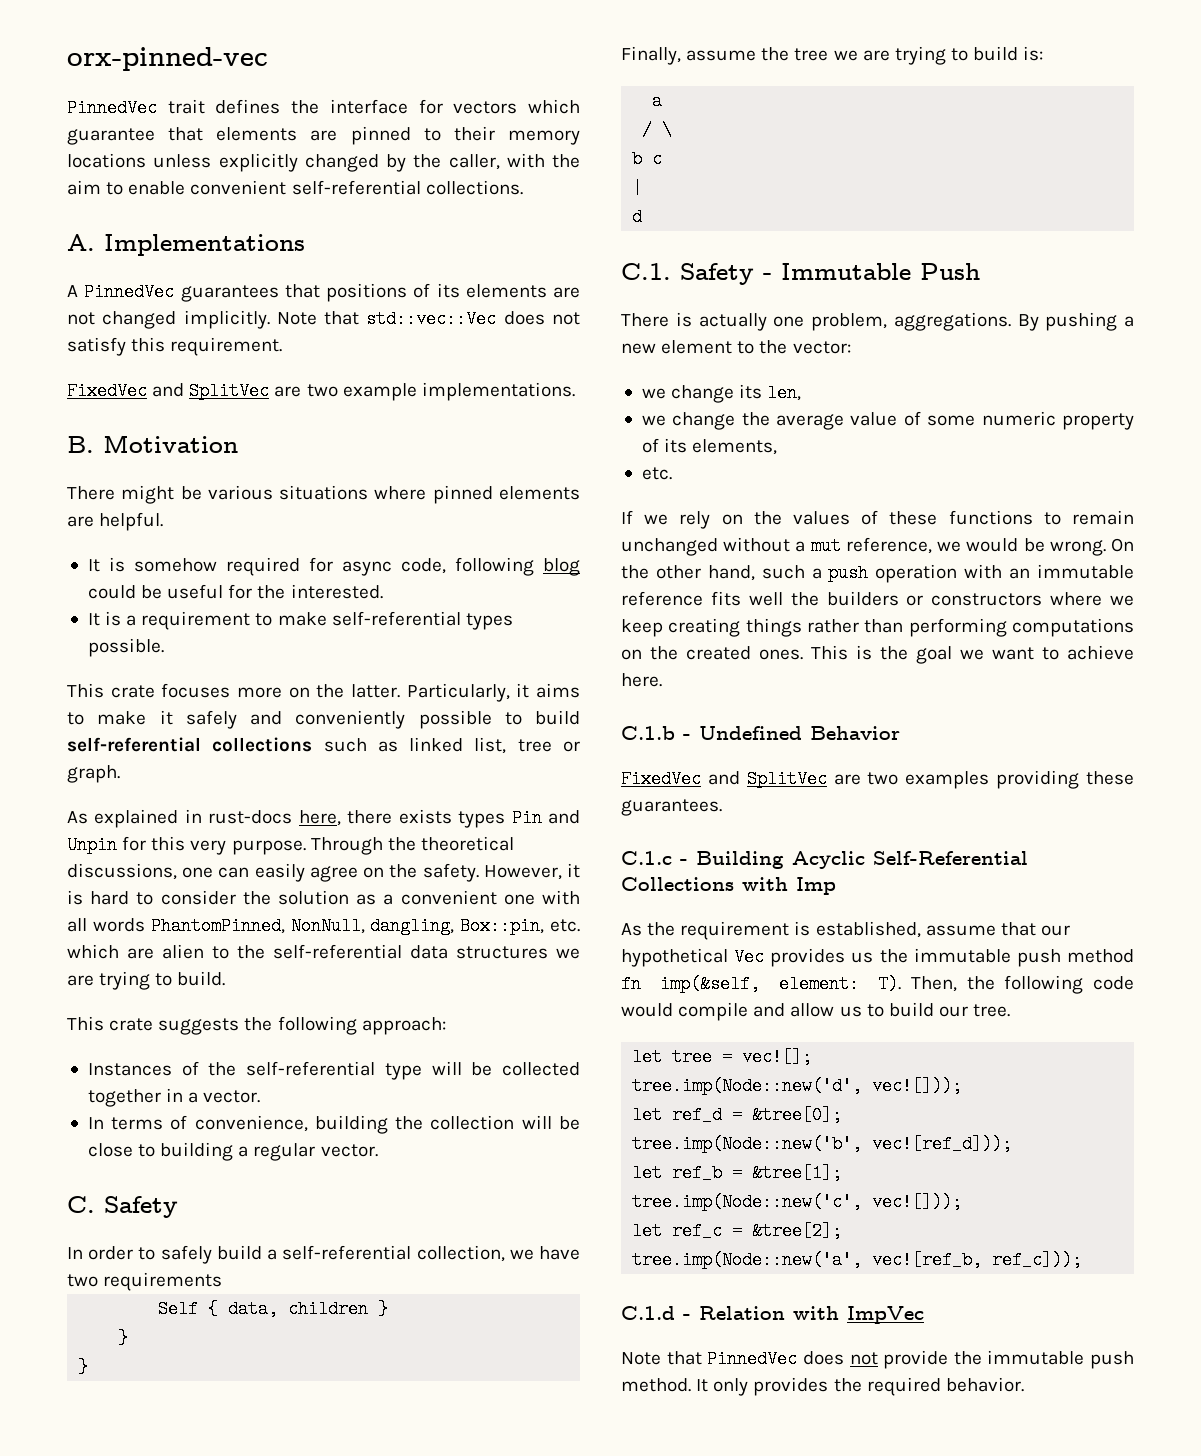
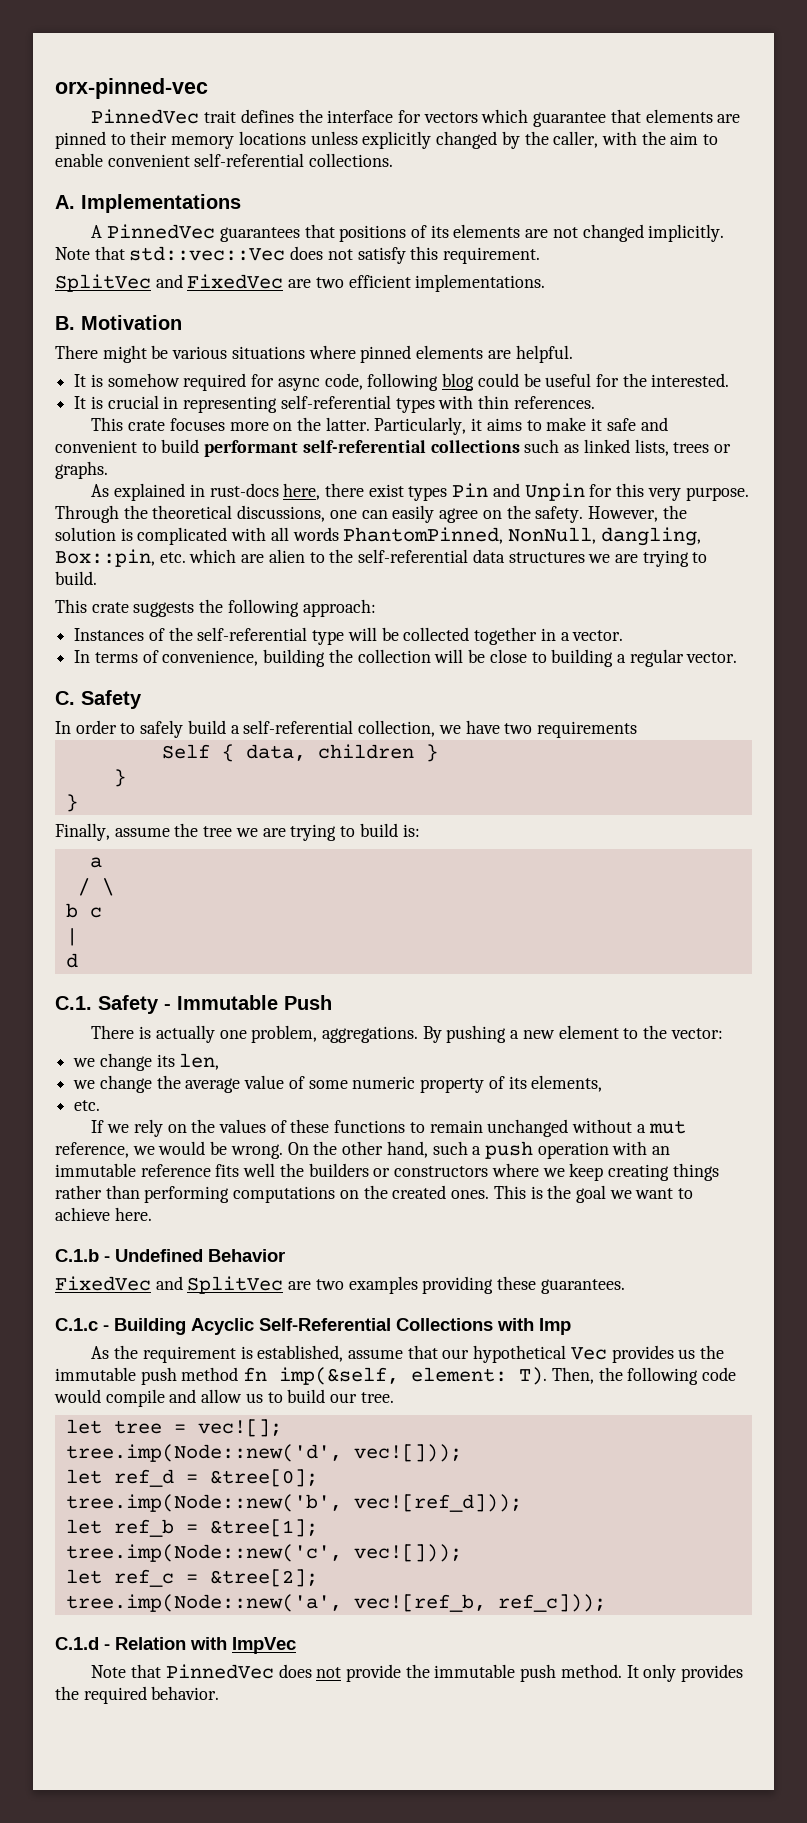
- FixedVec and SplitVec are two example implementations.
+ SplitVec and FixedVec are two efficient implementations.
- It is a requirement to make self-referential types possible.
+ It is crucial in representing self-referential types with thin references.
- Particularly, it aims to make it safely and conveniently possible to build self-referential collections such as linked list, tree or graph.
+ Particularly, it aims to make it safe and convenient to build performant self-referential collections such as linked lists, trees or graphs.
- As explained in rust-docs here, there exists types Pin and Unpin for this very purpose.
+ As explained in rust-docs here, there exist types Pin and Unpin for this very purpose.
- However, it is hard to consider the solution as a convenient one with all words PhantomPinned, NonNull, dangling, Box::pin, etc. which are alien to the self-referential data structures we are trying to build.
+ However, the solution is complicated with all words PhantomPinned, NonNull, dangling, Box::pin, etc. which are alien to the self-referential data structures we are trying to build.

